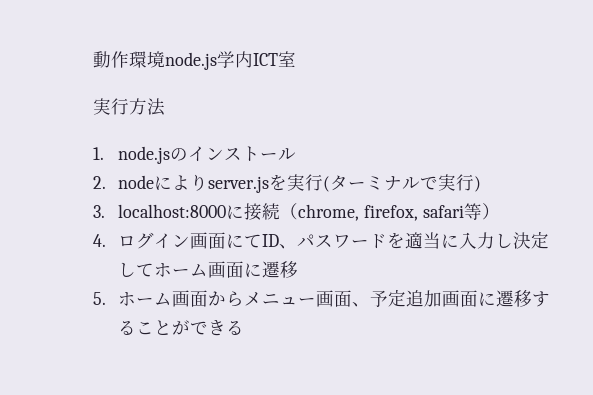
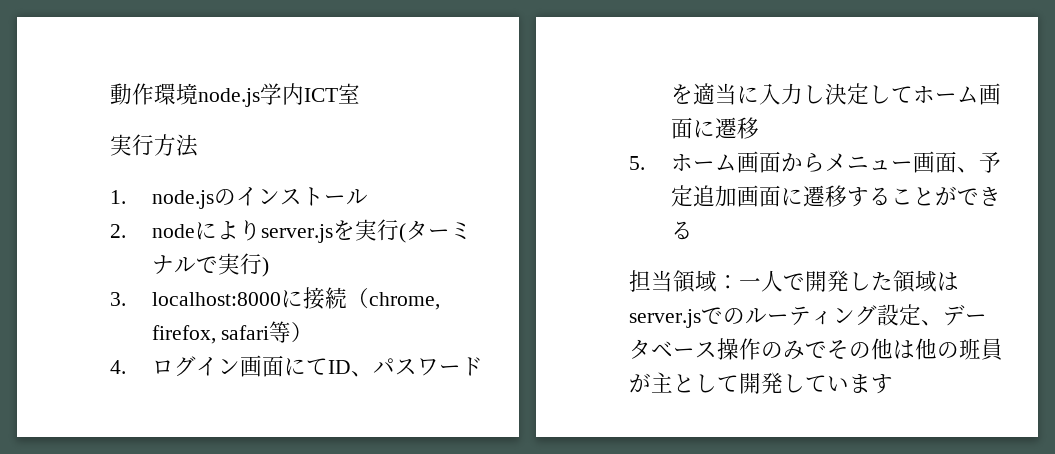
+ 担当領域：一人で開発した領域はserver.jsでのルーティング設定、データベース操作のみでその他は他の班員が主として開発しています

